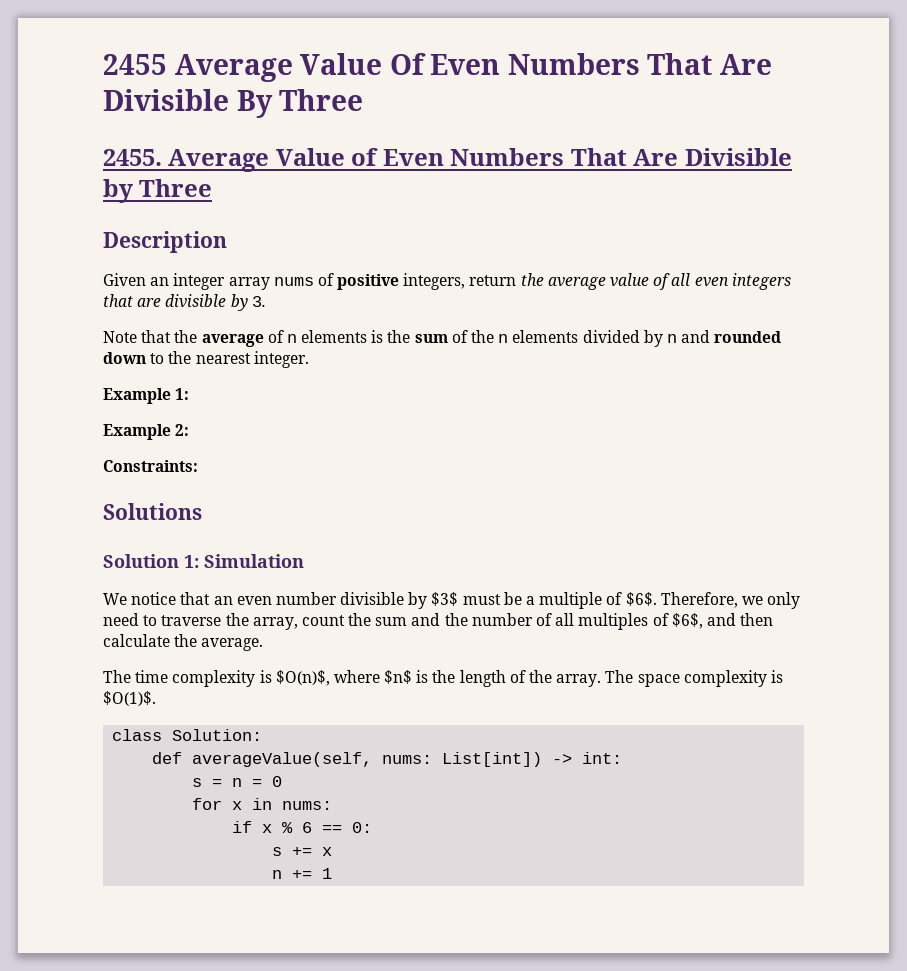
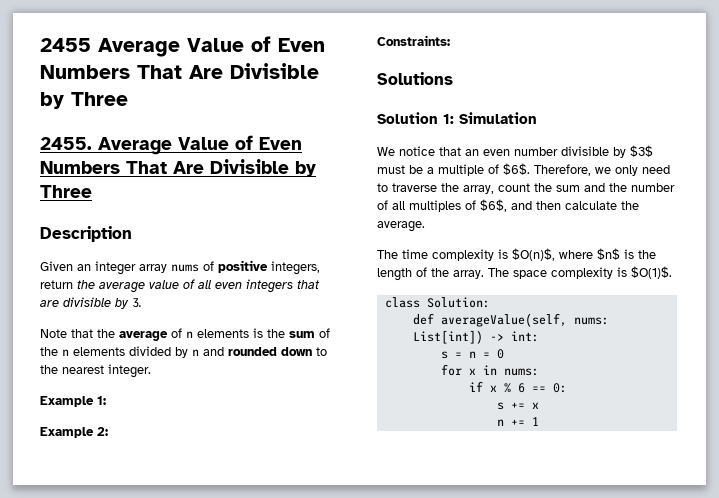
- 2455 Average Value Of Even Numbers That Are Divisible By Three
+ 2455 Average Value of Even Numbers That Are Divisible by Three

